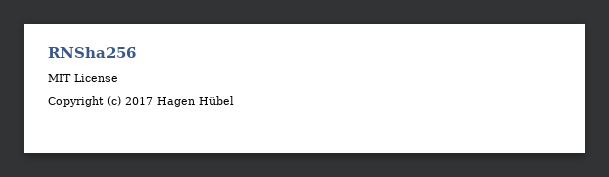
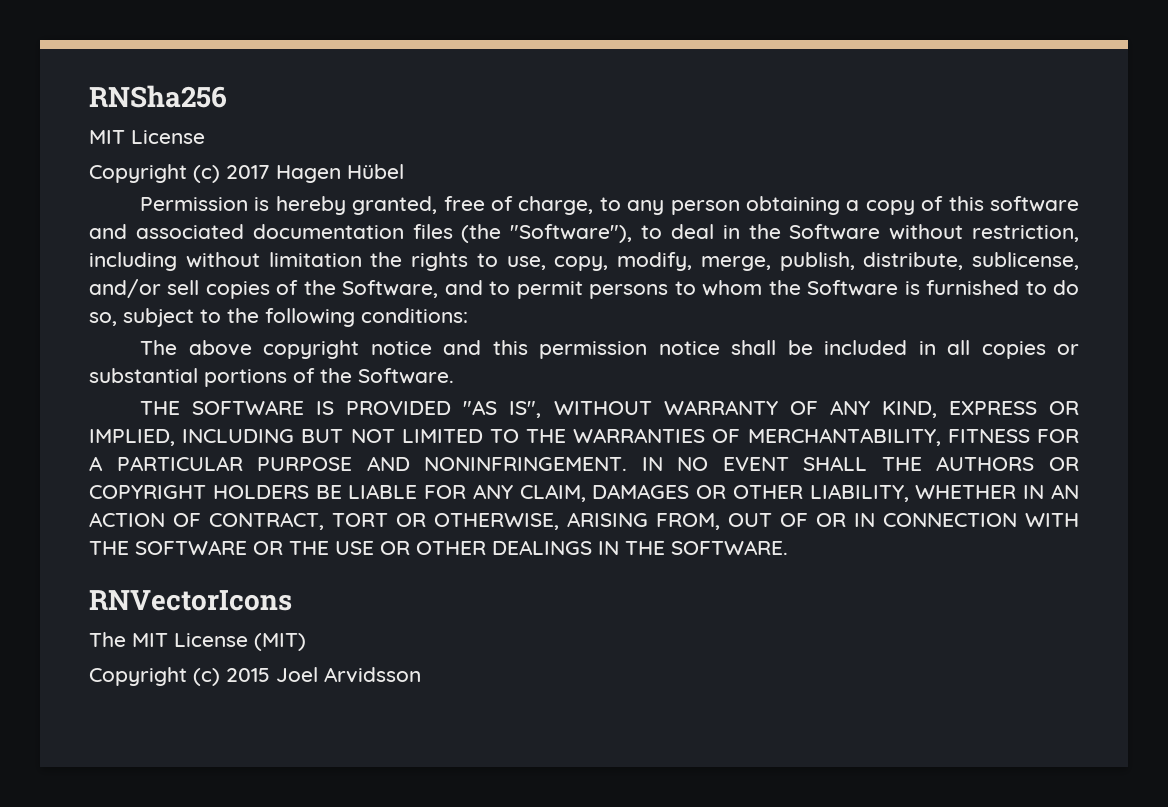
+ Permission is hereby granted, free of charge, to any person obtaining a copy of this software and associated documentation files (the "Software"), to deal in the Software without restriction, including without limitation the rights to use, copy, modify, merge, publish, distribute, sublicense, and/or sell copies of the Software, and to permit persons to whom the Software is furnished to do so, subject to the following conditions:
+ The above copyright notice and this permission notice shall be included in all copies or substantial portions of the Software.
+ THE SOFTWARE IS PROVIDED "AS IS", WITHOUT WARRANTY OF ANY KIND, EXPRESS OR IMPLIED, INCLUDING BUT NOT LIMITED TO THE WARRANTIES OF MERCHANTABILITY, FITNESS FOR A PARTICULAR PURPOSE AND NONINFRINGEMENT. IN NO EVENT SHALL THE AUTHORS OR COPYRIGHT HOLDERS BE LIABLE FOR ANY CLAIM, DAMAGES OR OTHER LIABILITY, WHETHER IN AN ACTION OF CONTRACT, TORT OR OTHERWISE, ARISING FROM, OUT OF OR IN CONNECTION WITH THE SOFTWARE OR THE USE OR OTHER DEALINGS IN THE SOFTWARE.
+ RNVectorIcons
+ The MIT License (MIT)
+ Copyright (c) 2015 Joel Arvidsson

